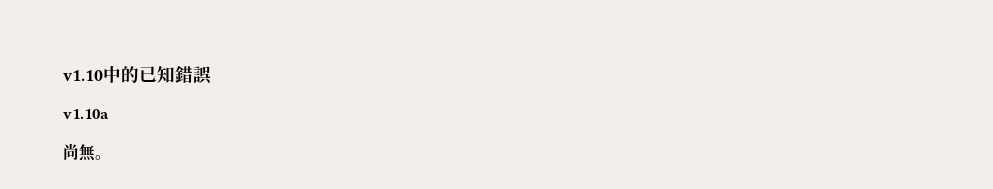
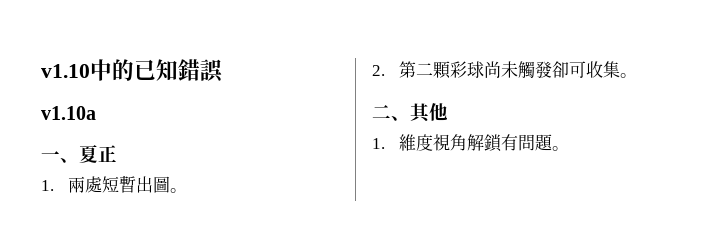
- 尚無。
+ 一、夏正
+ 1.兩處短暫出圖。
+ 2.第二顆彩球尚未觸發卻可收集。
+ 二、其他
+ 1.維度視角解鎖有問題。

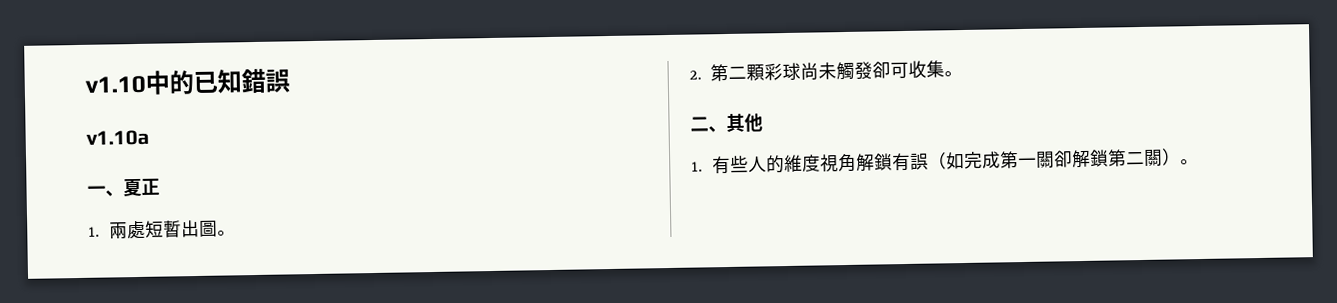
- 1.維度視角解鎖有問題。
+ 1.有些人的維度視角解鎖有誤（如完成第一關卻解鎖第二關）。

